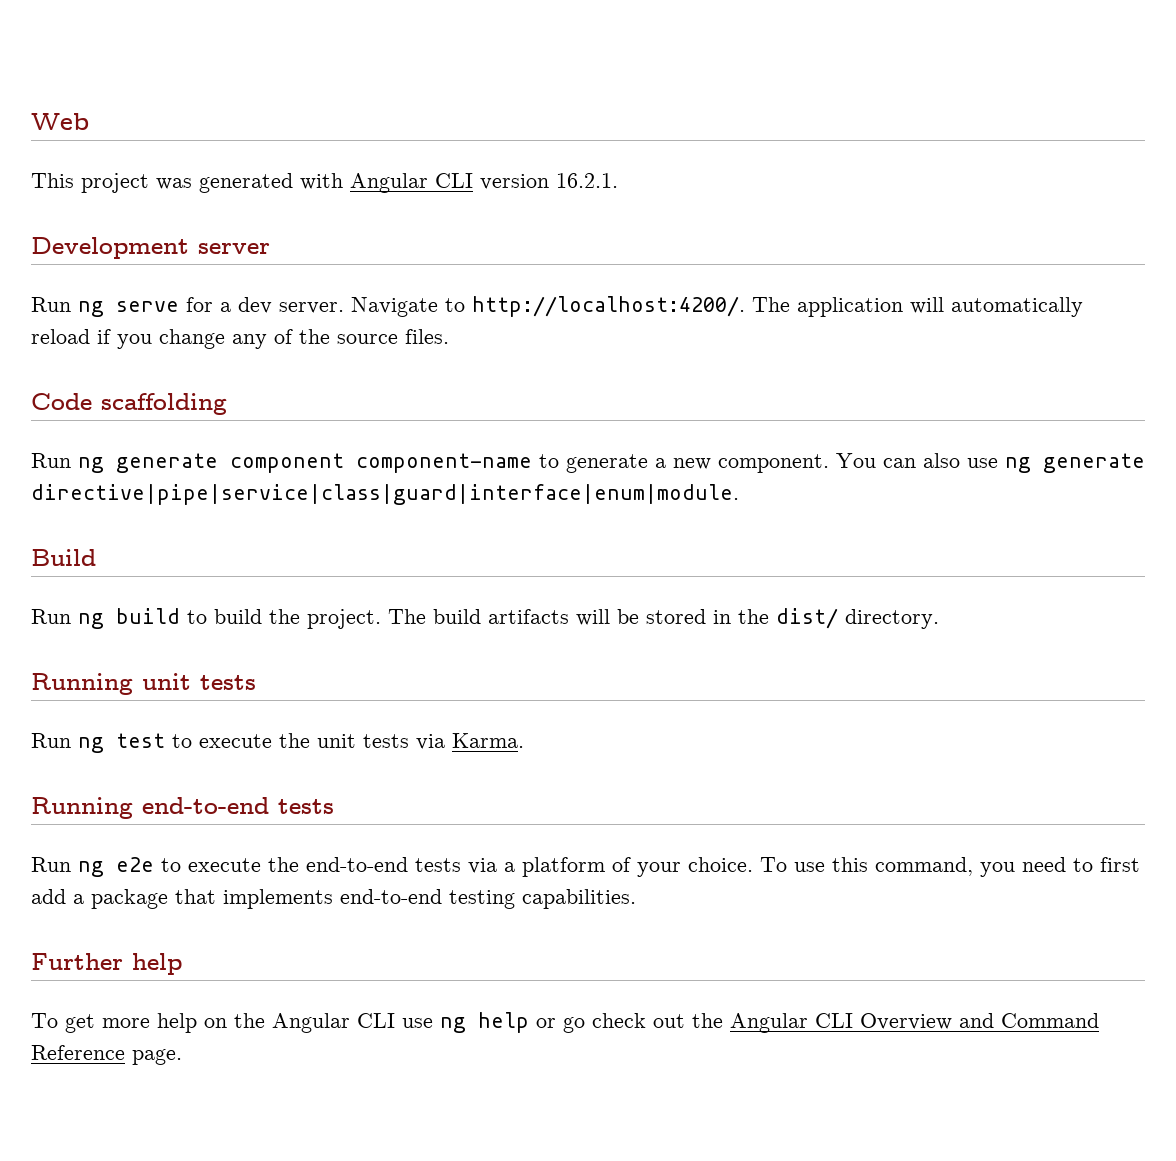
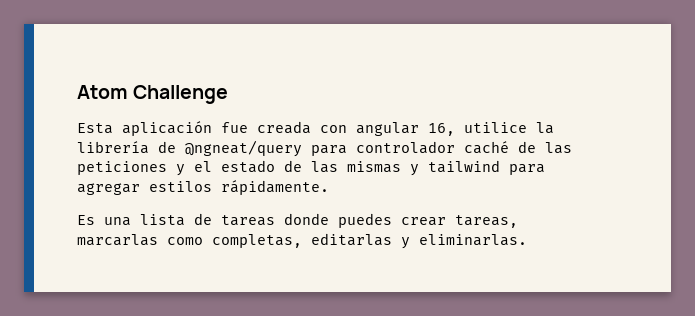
- Web
- This project was generated with Angular CLI version 16.2.1.
- Development server
- Run ng serve for a dev server. Navigate to http://localhost:4200/. The application will automatically reload if you change any of the source files.
- Code scaffolding
- Run ng generate component component-name to generate a new component. You can also use ng generate directive|pipe|service|class|guard|interface|enum|module.
- Build
- Run ng build to build the project. The build artifacts will be stored in the dist/ directory.
- Running unit tests
- Run ng test to execute the unit tests via Karma.
- Running end-to-end tests
- Run ng e2e to execute the end-to-end tests via a platform of your choice. To use this command, you need to first add a package that implements end-to-end testing capabilities.
- Further help
- To get more help on the Angular CLI use ng help or go check out the Angular CLI Overview and Command Reference page.
+ Atom Challenge
+ Esta aplicación fue creada con angular 16, utilice la librería de @ngneat/query para controlador caché de las peticiones y el estado de las mismas y tailwind para agregar estilos rápidamente.
+ Es una lista de tareas donde puedes crear tareas, marcarlas como completas, editarlas y eliminarlas.

